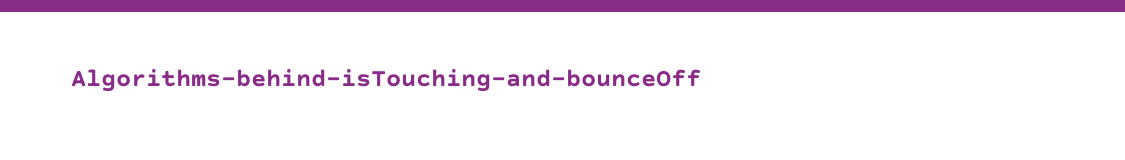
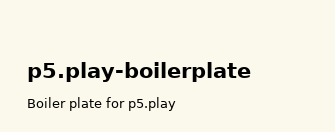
- Algorithms-behind-isTouching-and-bounceOff
+ p5.play-boilerplate
+ Boiler plate for p5.play

